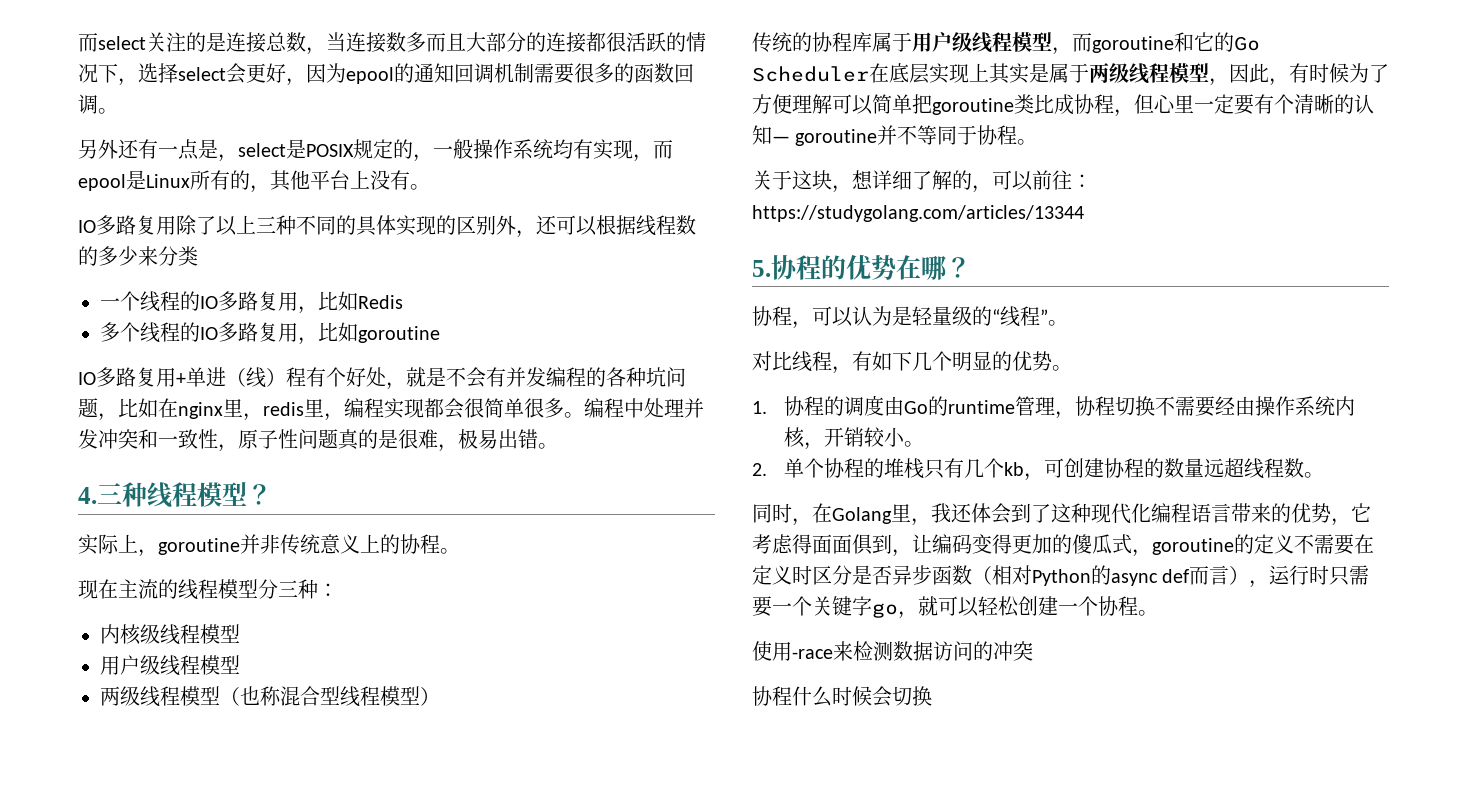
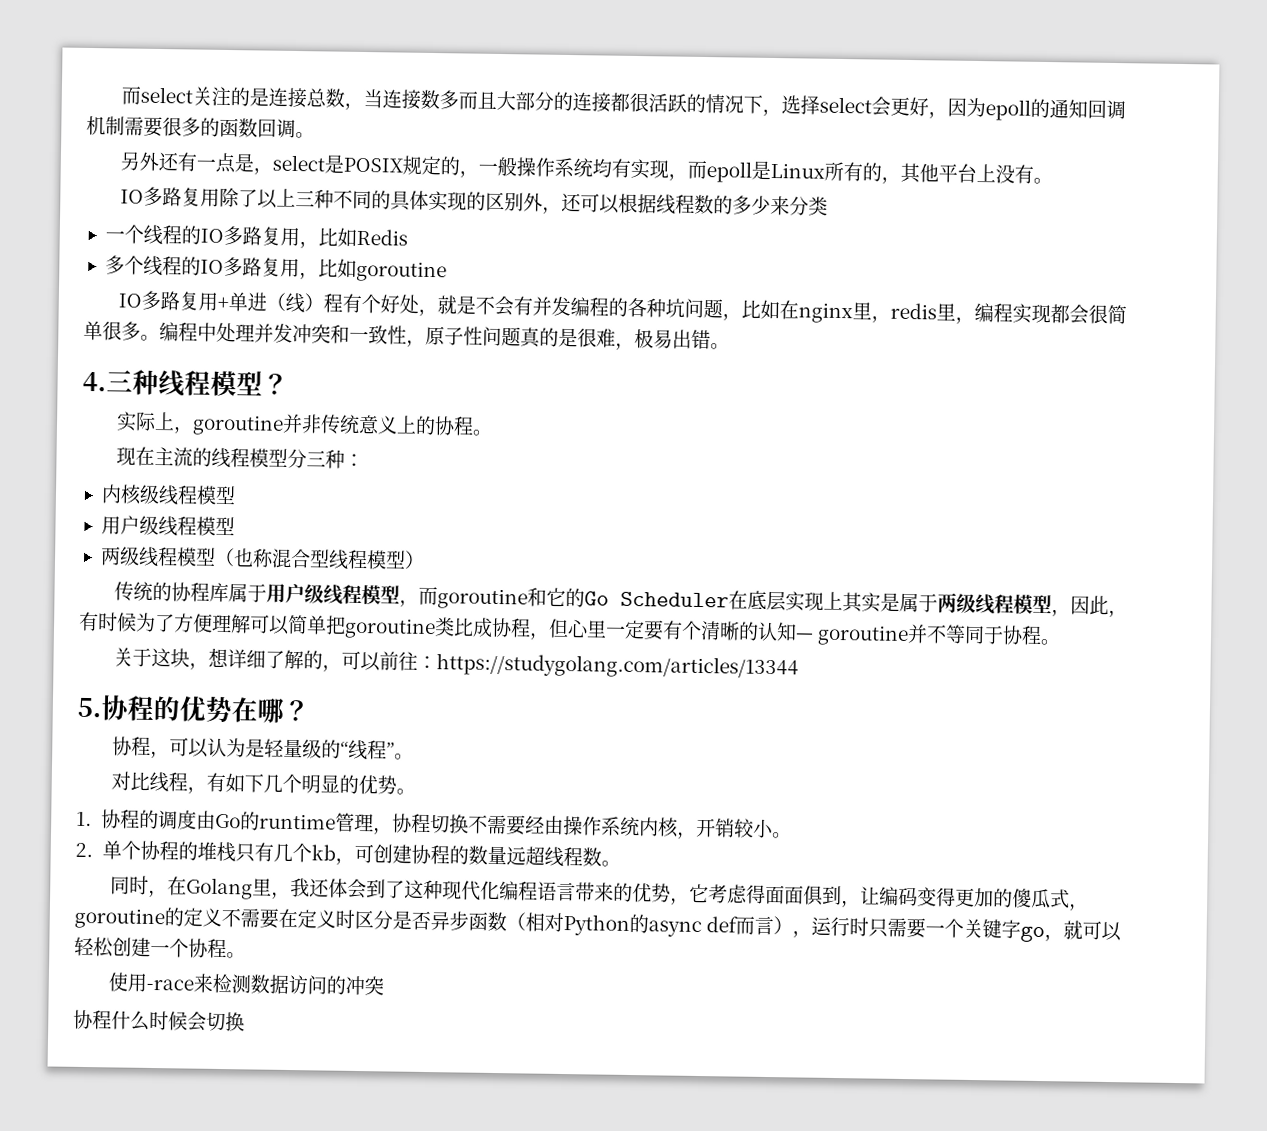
- 而select关注的是连接总数，当连接数多而且大部分的连接都很活跃的情况下，选择select会更好，因为epool的通知回调机制需要很多的函数回调。
+ 而select关注的是连接总数，当连接数多而且大部分的连接都很活跃的情况下，选择select会更好，因为epoll的通知回调机制需要很多的函数回调。
- 另外还有一点是，select是POSIX规定的，一般操作系统均有实现，而epool是Linux所有的，其他平台上没有。
+ 另外还有一点是，select是POSIX规定的，一般操作系统均有实现，而epoll是Linux所有的，其他平台上没有。

